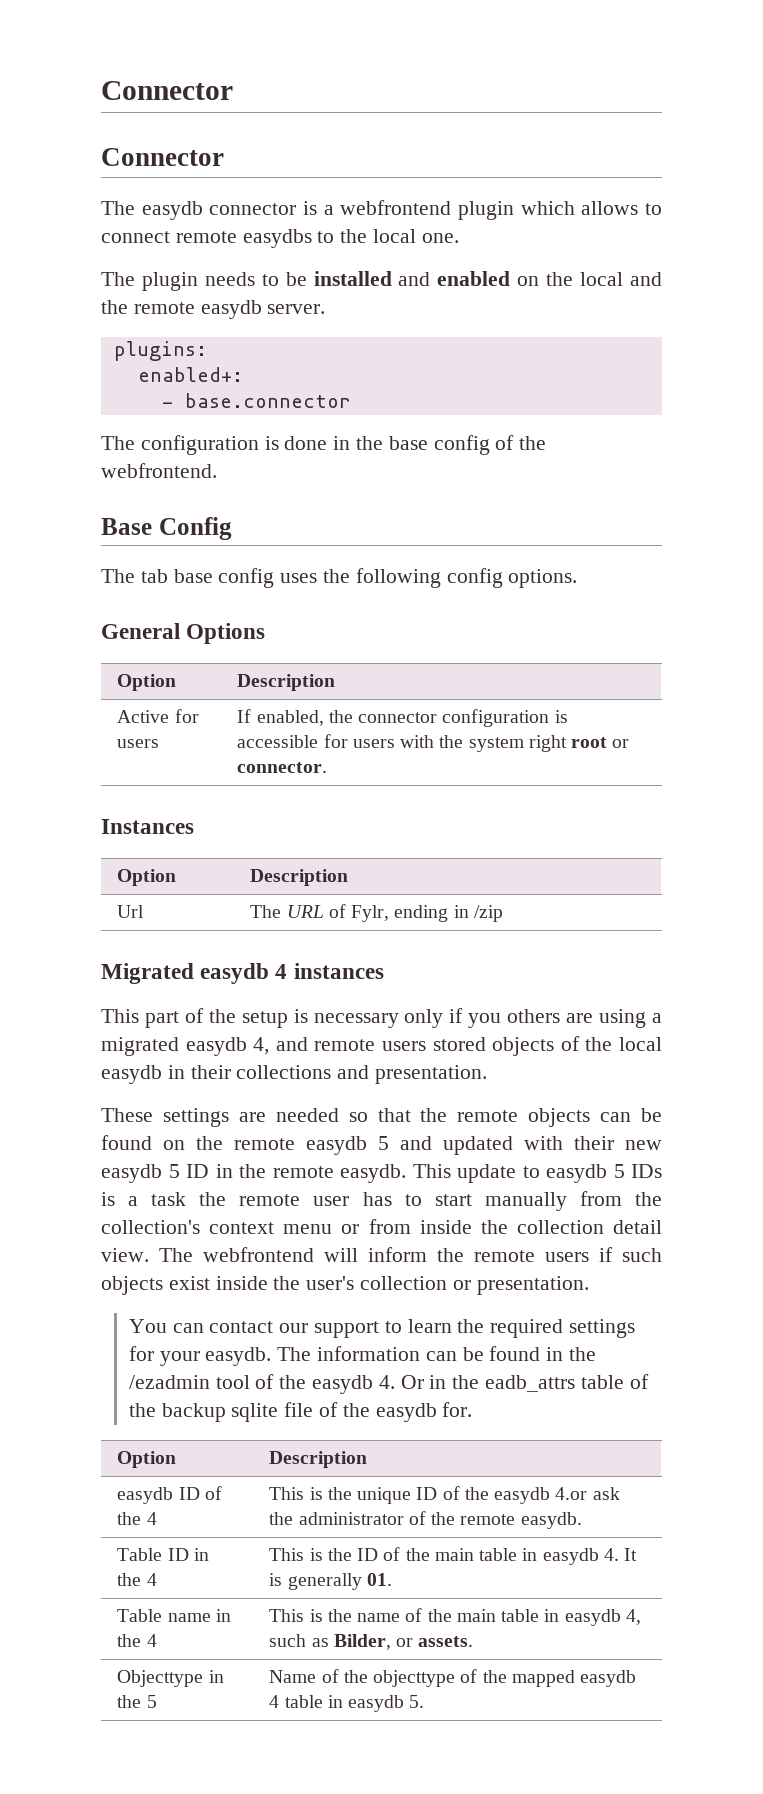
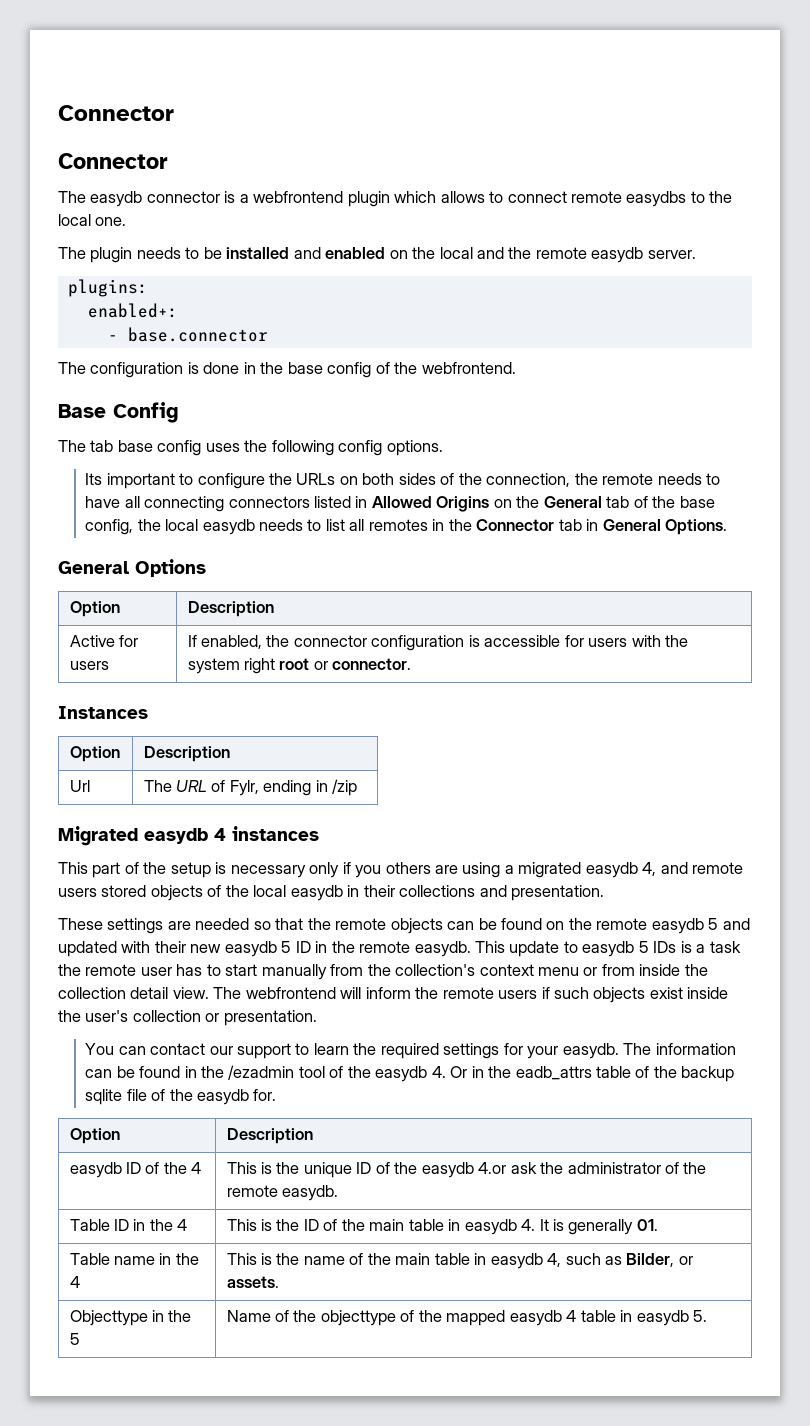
+ Its important to configure the URLs on both sides of the connection, the remote needs to have all connecting connectors listed in Allowed Origins on the General tab of the base config, the local easydb needs to list all remotes in the Connector tab in General Options.

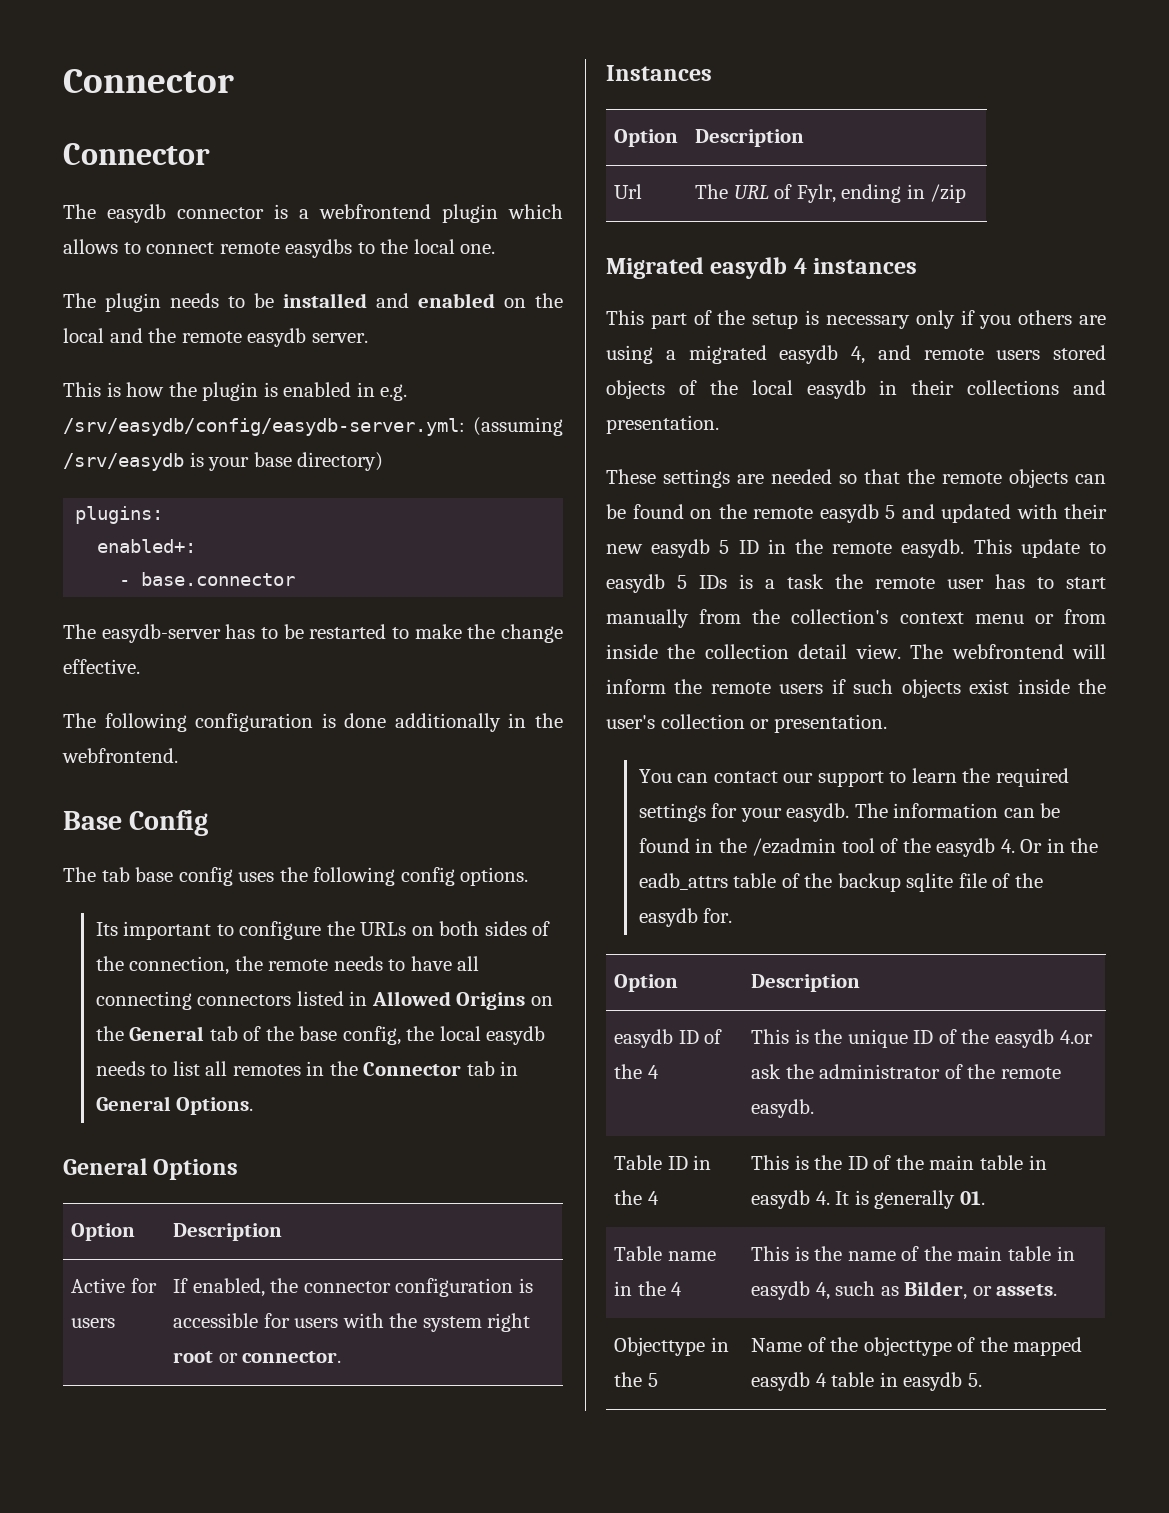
+ This is how the plugin is enabled in e.g. /srv/easydb/config/easydb-server.yml: (assuming /srv/easydb is your base directory)
- The configuration is done in the base config of the webfrontend.
+ The easydb-server has to be restarted to make the change effective.
+ The following configuration is done additionally in the webfrontend.

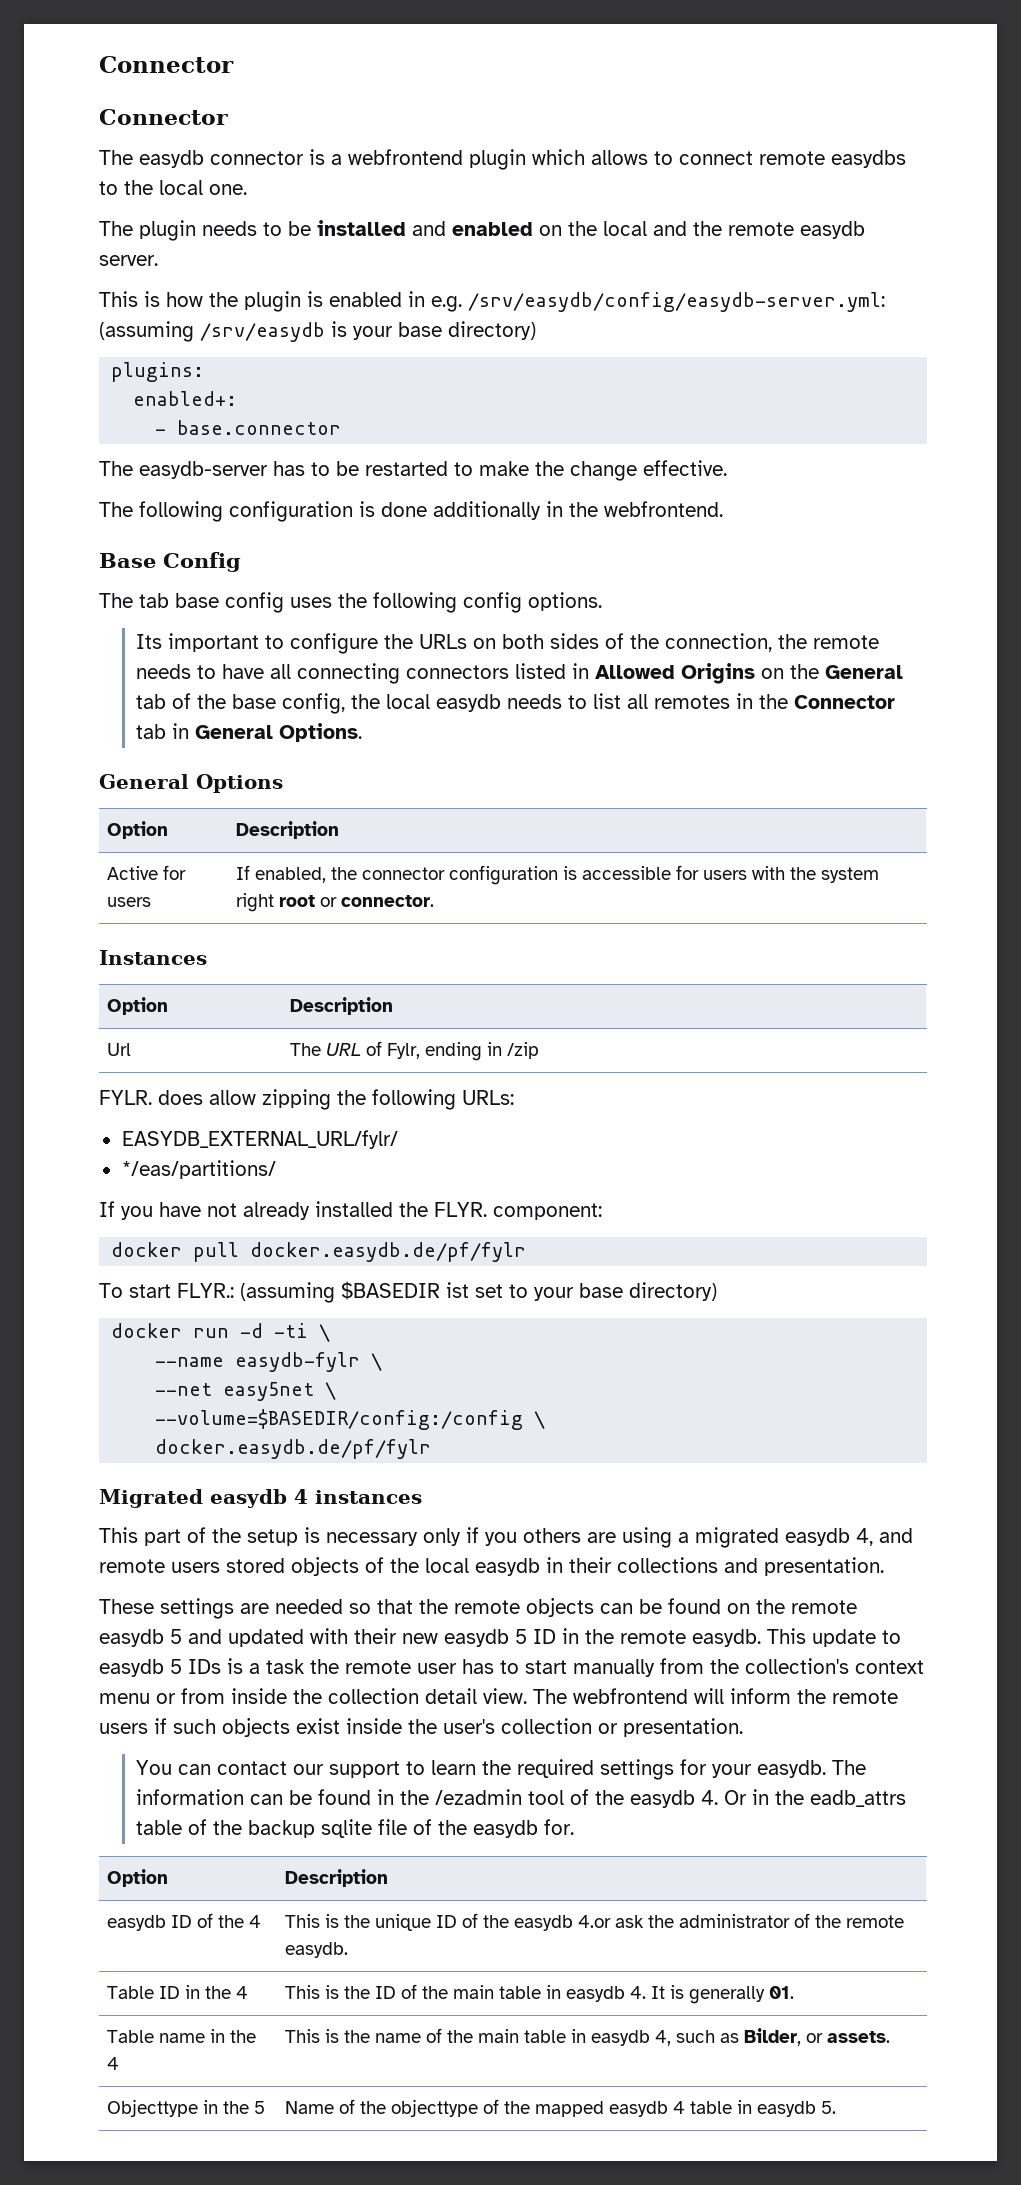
+ FYLR. does allow zipping the following URLs:
+ EASYDB_EXTERNAL_URL/fylr/
+ */eas/partitions/
+ If you have not already installed the FLYR. component:
+ docker pull docker.easydb.de/pf/fylr
+ To start FLYR.: (assuming $BASEDIR ist set to your base directory)
+ docker run -d -ti \
+ --name easydb-fylr \
+ --net easy5net \
+ --volume=$BASEDIR/config:/config \
+ docker.easydb.de/pf/fylr

